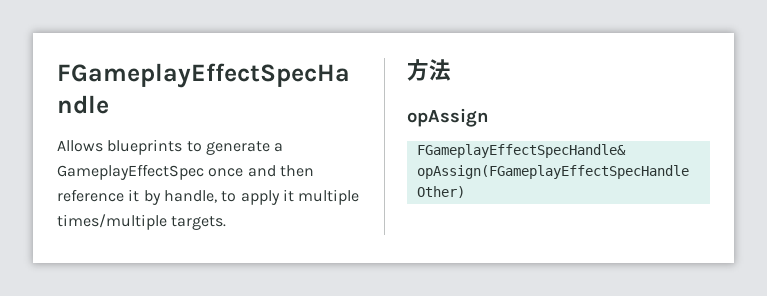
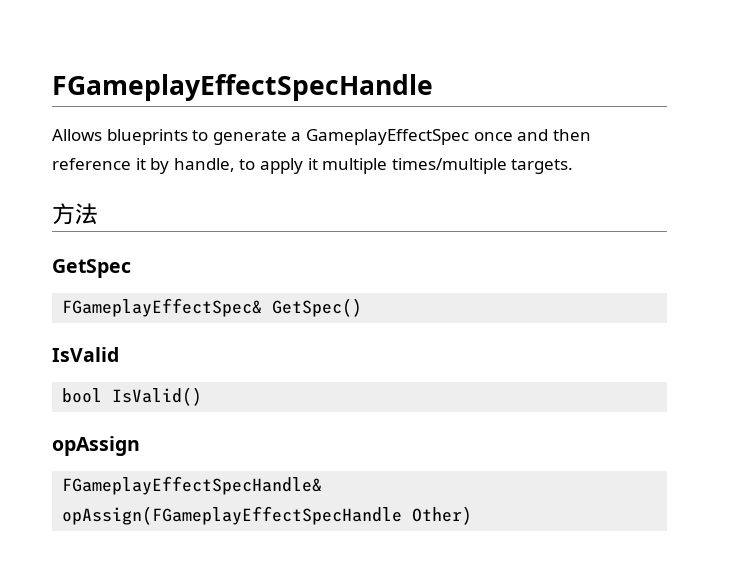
+ GetSpec
+ FGameplayEffectSpec& GetSpec()
+ IsValid
+ bool IsValid()

